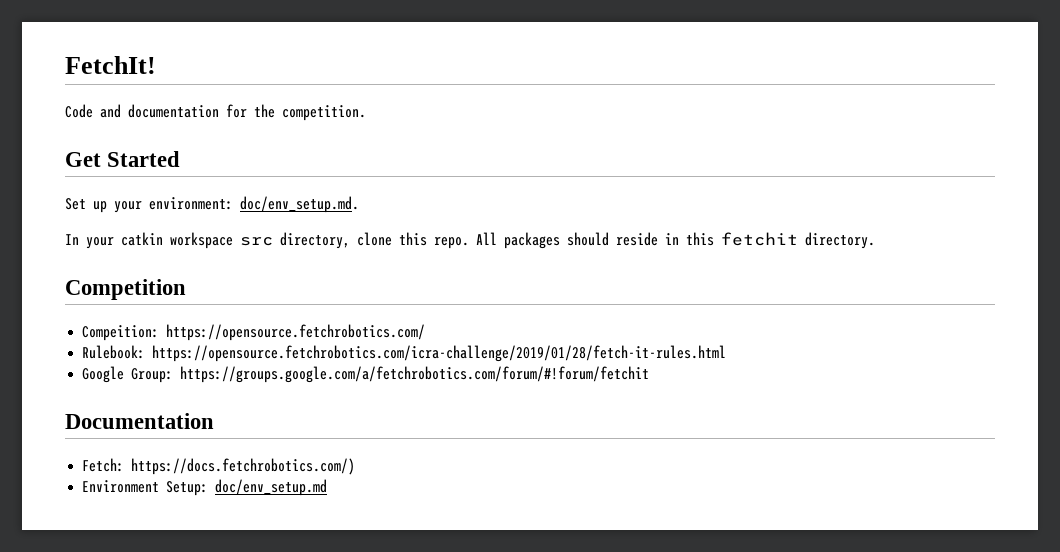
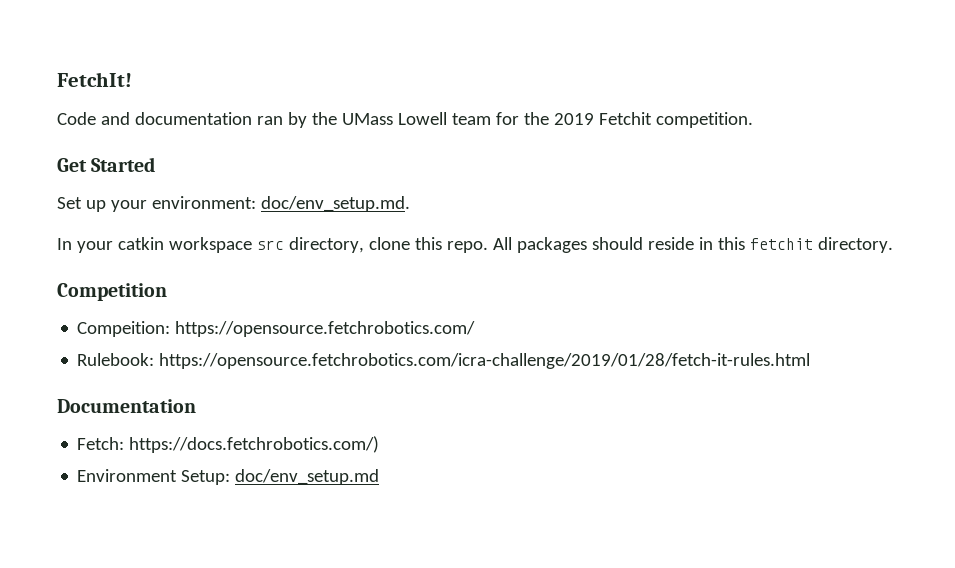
- Code and documentation for the competition.
+ Code and documentation ran by the UMass Lowell team for the 2019 Fetchit competition.
- Google Group: https://groups.google.com/a/fetchrobotics.com/forum/#!forum/fetchit

